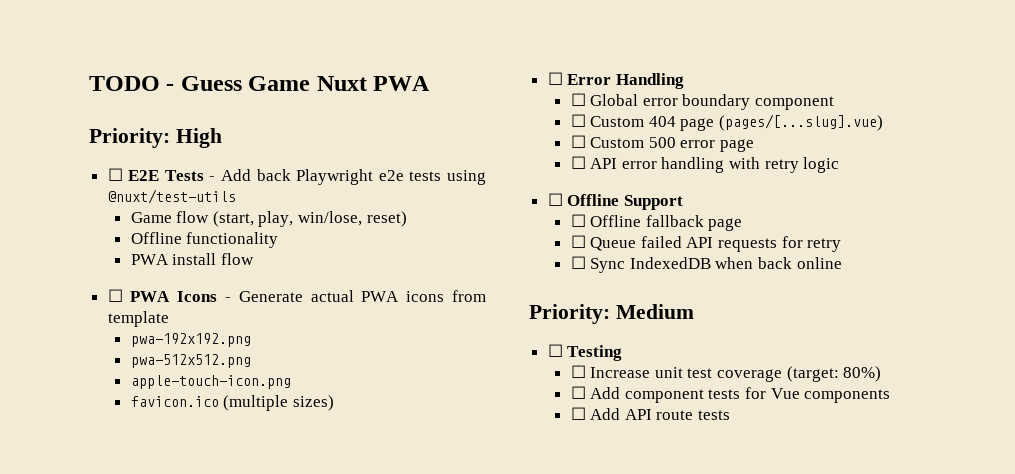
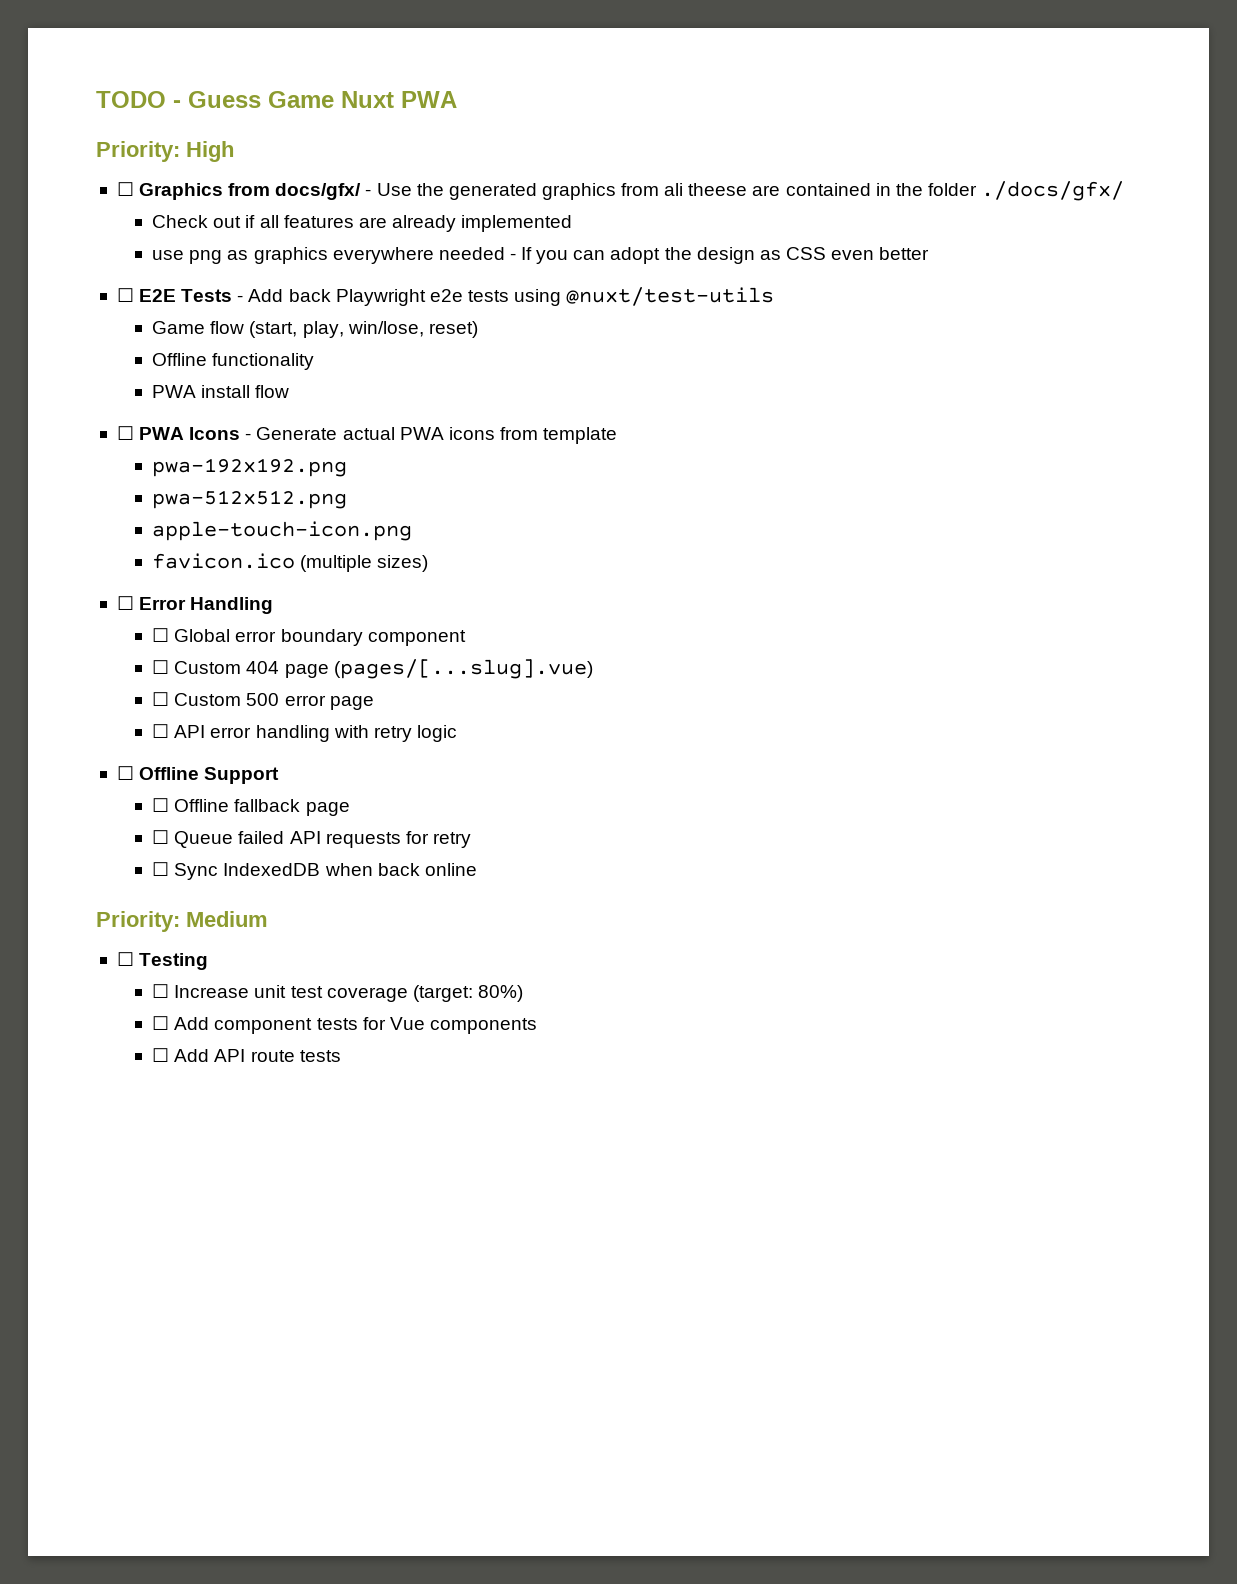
+ ☐ Graphics from docs/gfx/ - Use the generated graphics from ali theese are contained in the folder ./docs/gfx/
+ Check out if all features are already implemented
+ use png as graphics everywhere needed - If you can adopt the design as CSS even better

